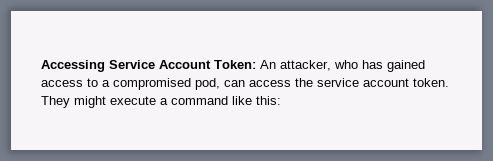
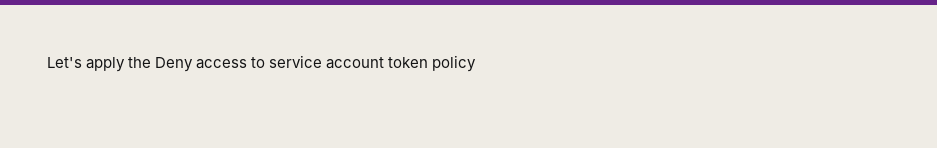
- Accessing Service Account Token: An attacker, who has gained access to a compromised pod, can access the service account token. They might execute a command like this:
+ Let's apply the Deny access to service account token policy

